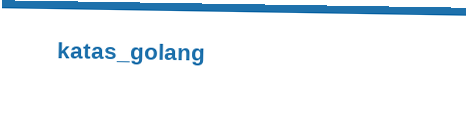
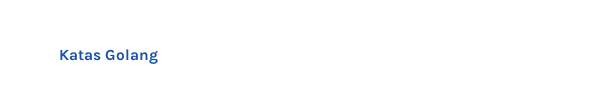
- katas_golang
+ Katas Golang

